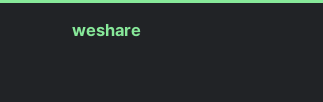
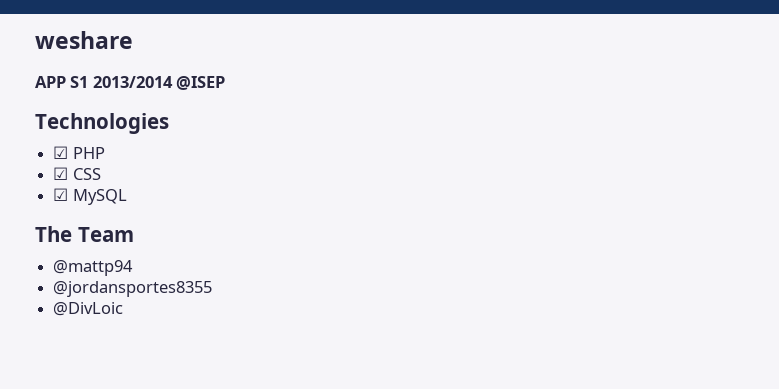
+ APP S1 2013/2014 @ISEP
+ Technologies
+ ☑ PHP
+ ☑ CSS
+ ☑ MySQL
+ The Team
+ @mattp94
+ @jordansportes8355
+ @DivLoic

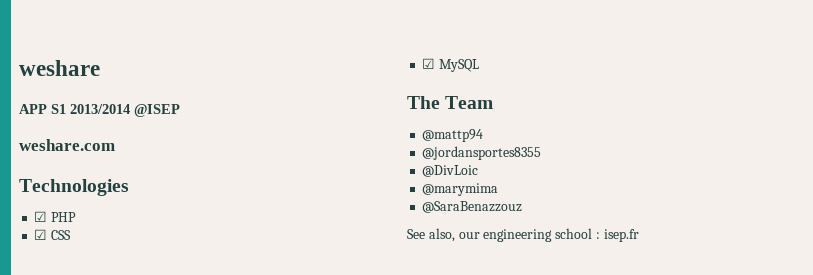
+ weshare.com
+ @marymima
+ @SaraBenazzouz
+ See also, our engineering school : isep.fr

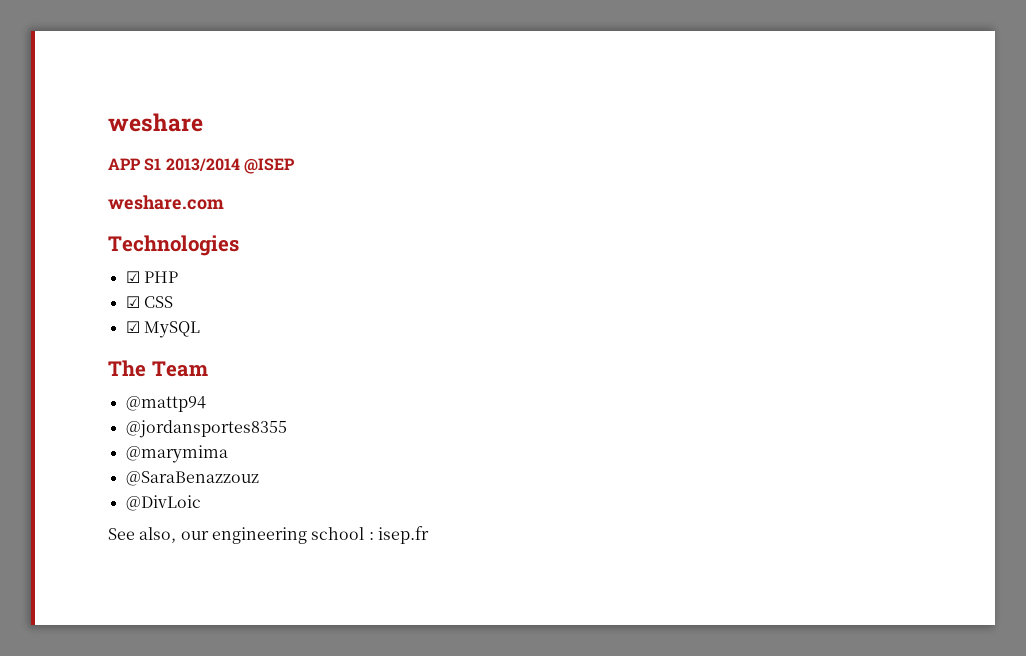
- @DivLoic
+ @DivLoic

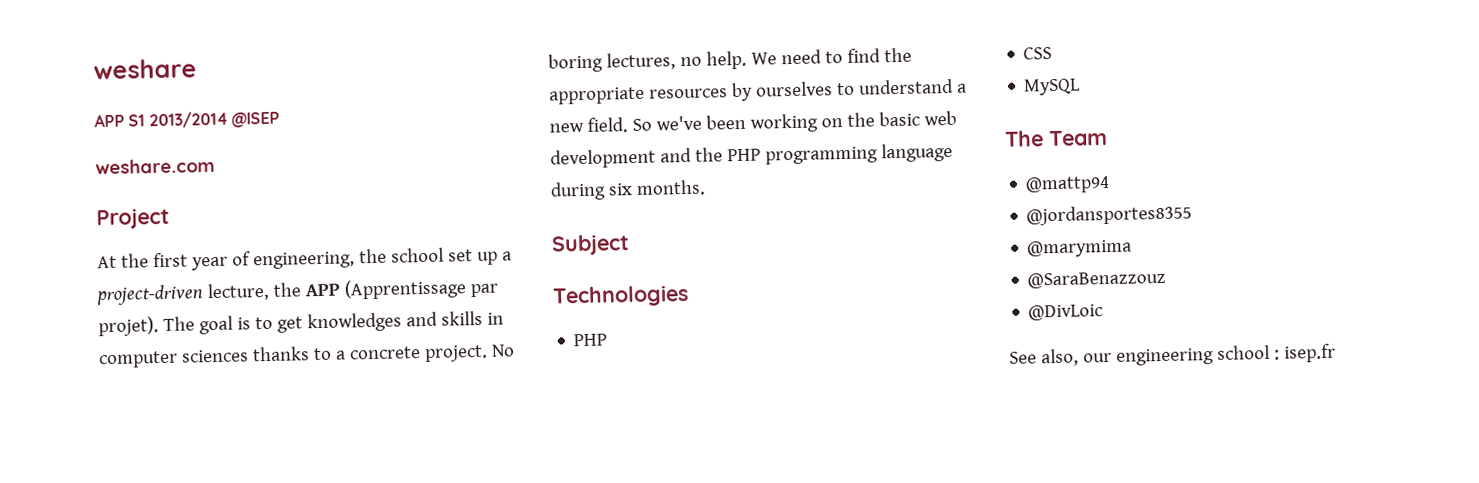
+ Project
+ At the first year of engineering, the school set up a project-driven lecture, the APP (Apprentissage par projet). The goal is to get knowledges and skills in computer sciences thanks to a concrete project. No boring lectures, no help. We need to find the appropriate resources by ourselves to understand a new field. So we've been working on the basic web development and the PHP programming language during six months.
+ Subject
  Technologies
- ☑ PHP
+ PHP
- ☑ CSS
+ CSS
- ☑ MySQL
+ MySQL

